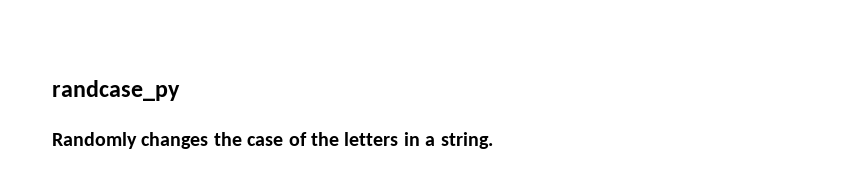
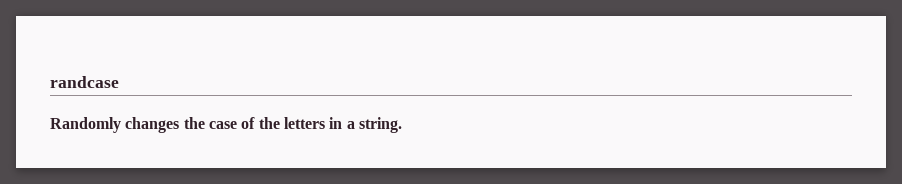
- randcase_py
+ randcase

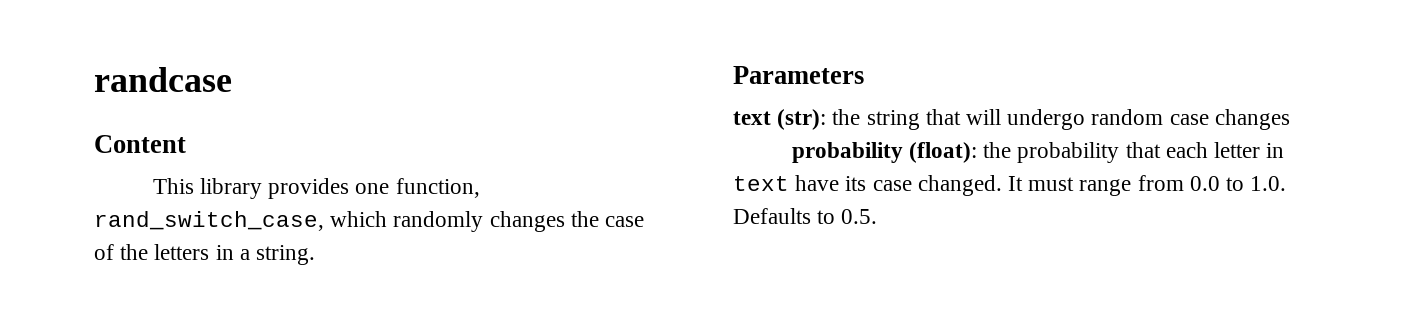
- Randomly changes the case of the letters in a string.
+ Content
+ This library provides one function, rand_switch_case, which randomly changes the case of the letters in a string.
+ Parameters
+ text (str): the string that will undergo random case changes
+ probability (float): the probability that each letter in text have its case changed. It must range from 0.0 to 1.0. Defaults to 0.5.

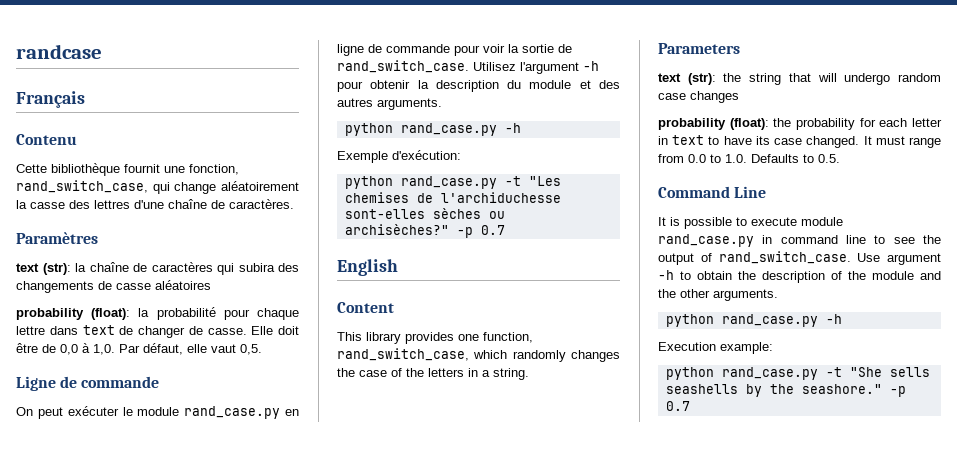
+ Français
+ Contenu
+ Cette bibliothèque fournit une fonction, rand_switch_case, qui change aléatoirement la casse des lettres d'une chaîne de caractères.
+ Paramètres
+ text (str): la chaîne de caractères qui subira des changements de casse aléatoires
+ probability (float): la probabilité pour chaque lettre dans text de changer de casse. Elle doit être de 0,0 à 1,0. Par défaut, elle vaut 0,5.
+ Ligne de commande
+ On peut exécuter le module rand_case.py en ligne de commande pour voir la sortie de rand_switch_case. Utilisez l'argument -h pour obtenir la description du module et des autres arguments.
+ python rand_case.py -h
+ Exemple d'exécution:
+ python rand_case.py -t "Les chemises de l'archiduchesse sont-elles sèches ou archisèches?" -p 0.7
+ English
- probability (float): the probability that each letter in text have its case changed.
+ probability (float): the probability for each letter in text to have its case changed.
+ Command Line
+ It is possible to execute module rand_case.py in command line to see the output of rand_switch_case. Use argument -h to obtain the description of the module and the other arguments.
+ python rand_case.py -h
+ Execution example:
+ python rand_case.py -t "She sells seashells by the seashore." -p 0.7

